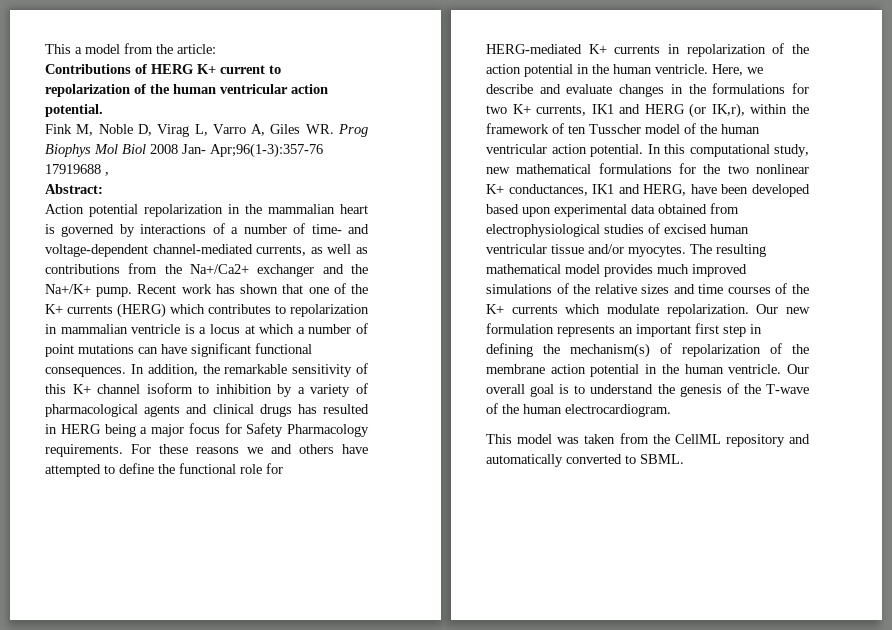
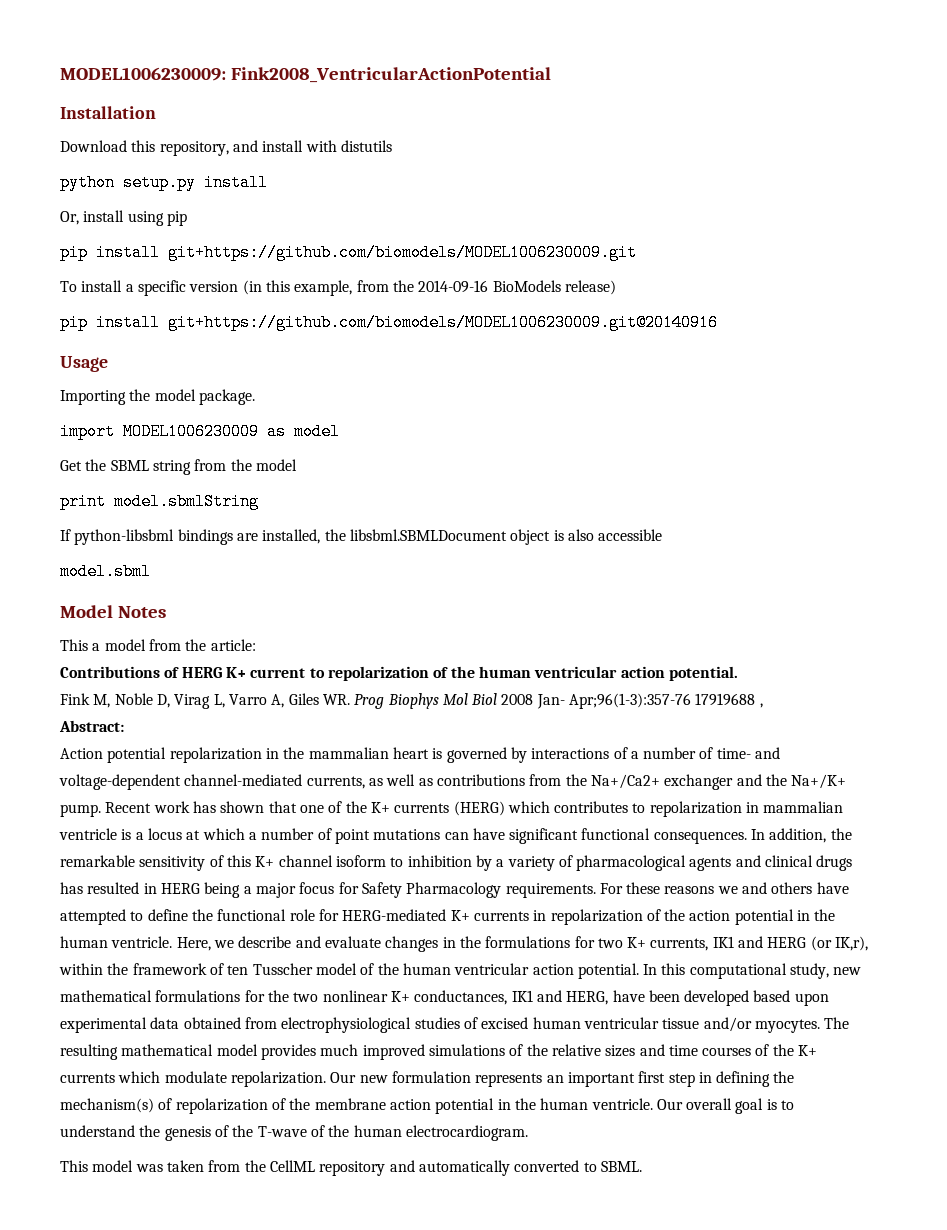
+ MODEL1006230009: Fink2008_VentricularActionPotential
+ Installation
+ Download this repository, and install with distutils
+ python setup.py install
+ Or, install using pip
+ pip install git+https://github.com/biomodels/MODEL1006230009.git
+ To install a specific version (in this example, from the 2014-09-16 BioModels release)
+ pip install git+https://github.com/biomodels/MODEL1006230009.git@20140916
+ Usage
+ Importing the model package.
+ import MODEL1006230009 as model
+ Get the SBML string from the model
+ print model.sbmlString
+ If python-libsbml bindings are installed, the libsbml.SBMLDocument object is also accessible
+ model.sbml
+ Model Notes

